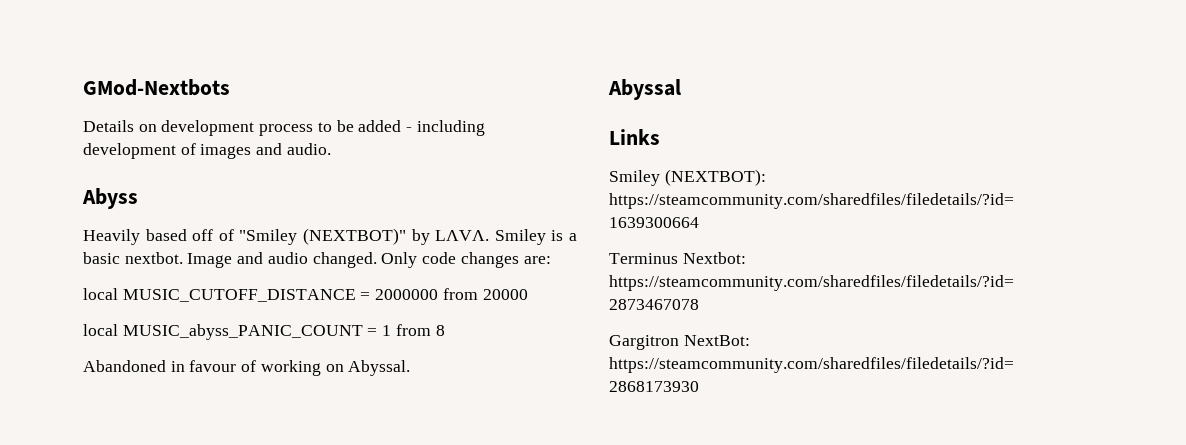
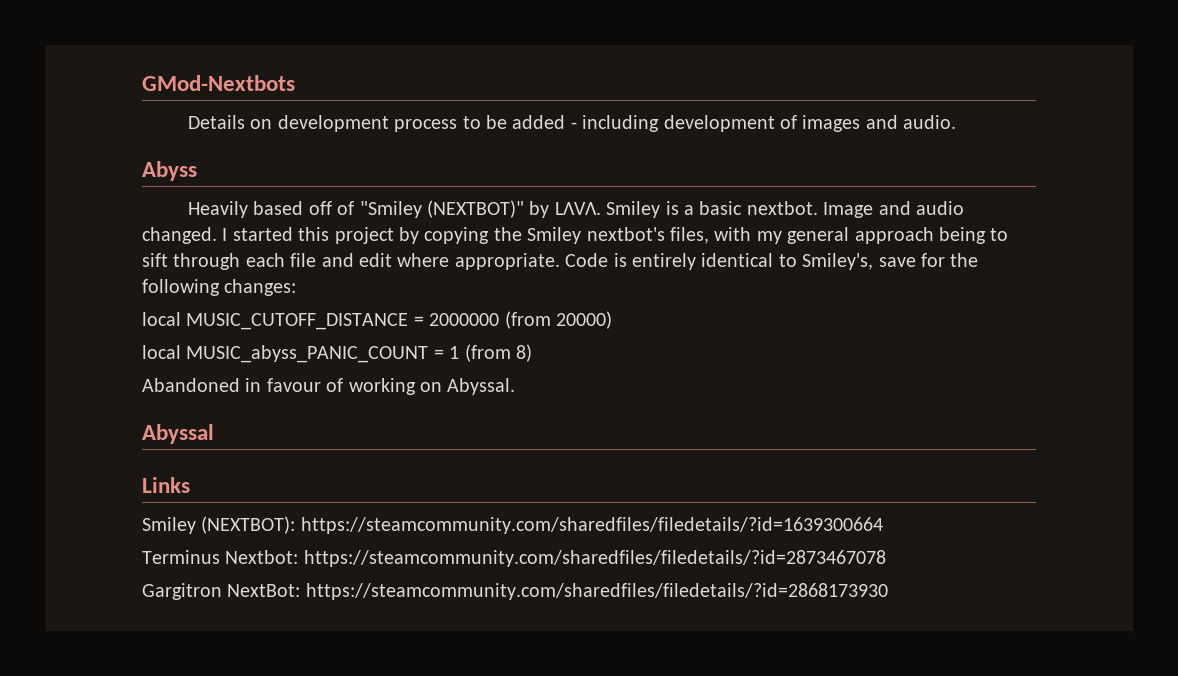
- Only code changes are:
+ I started this project by copying the Smiley nextbot's files, with my general approach being to sift through each file and edit where appropriate. Code is entirely identical to Smiley's, save for the following changes:
- local MUSIC_CUTOFF_DISTANCE = 2000000 from 20000
+ local MUSIC_CUTOFF_DISTANCE = 2000000 (from 20000)
- local MUSIC_abyss_PANIC_COUNT = 1 from 8
+ local MUSIC_abyss_PANIC_COUNT = 1 (from 8)

